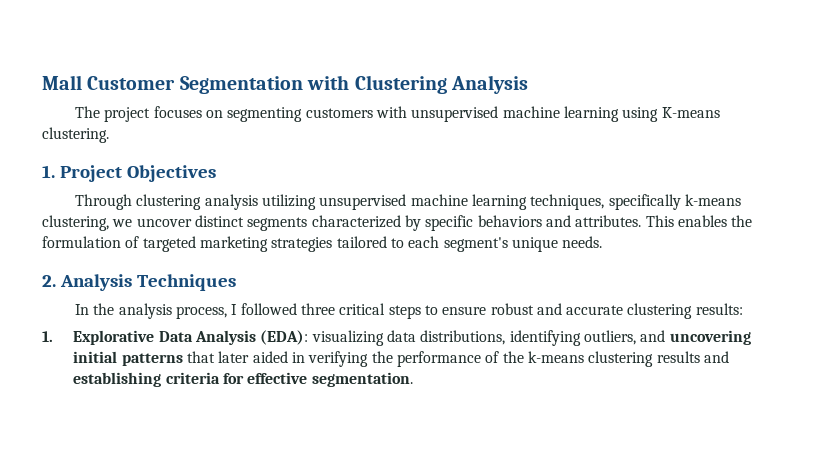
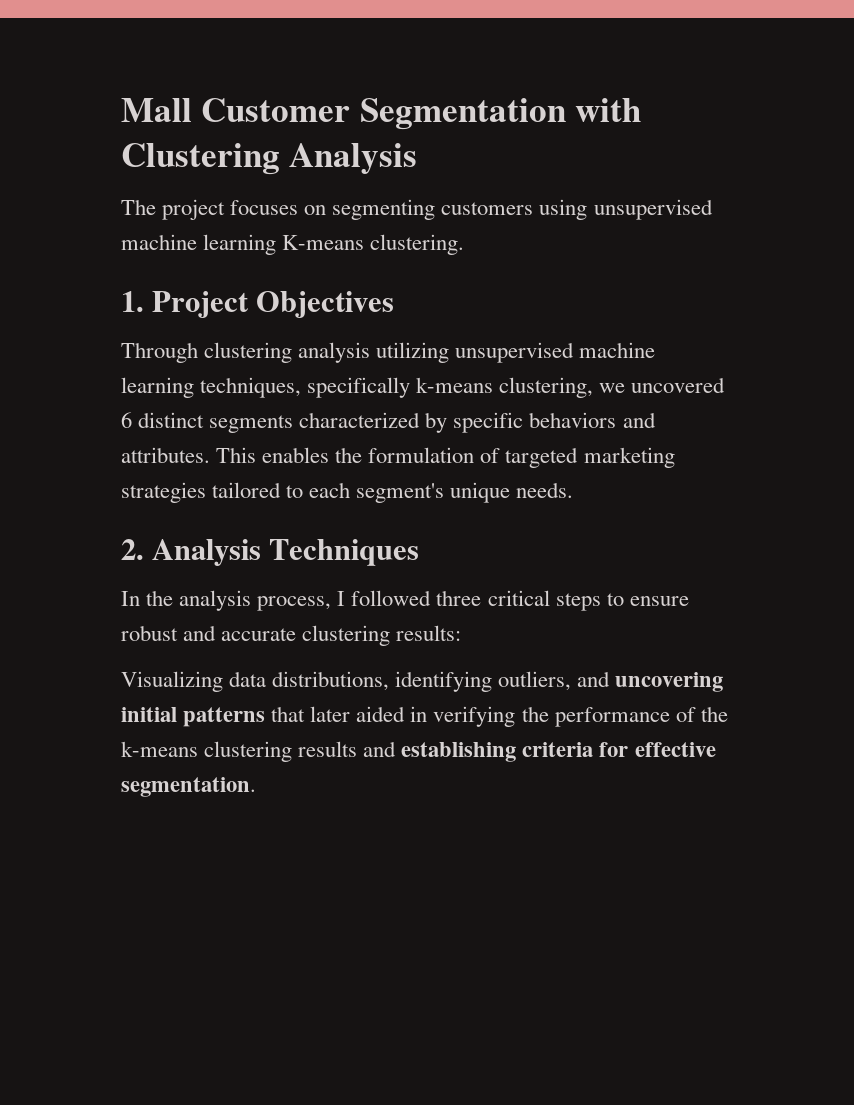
- The project focuses on segmenting customers with unsupervised machine learning using K-means clustering.
+ The project focuses on segmenting customers using unsupervised machine learning K-means clustering.
- Through clustering analysis utilizing unsupervised machine learning techniques, specifically k-means clustering, we uncover distinct segments characterized by specific behaviors and attributes.
+ Through clustering analysis utilizing unsupervised machine learning techniques, specifically k-means clustering, we uncovered 6 distinct segments characterized by specific behaviors and attributes.
- 1. Explorative Data Analysis (EDA): visualizing data distributions, identifying outliers, and uncovering initial patterns that later aided in verifying the performance of the k-means clustering results and establishing criteria for effective segmentation.
+ Visualizing data distributions, identifying outliers, and uncovering initial patterns that later aided in verifying the performance of the k-means clustering results and establishing criteria for effective segmentation.

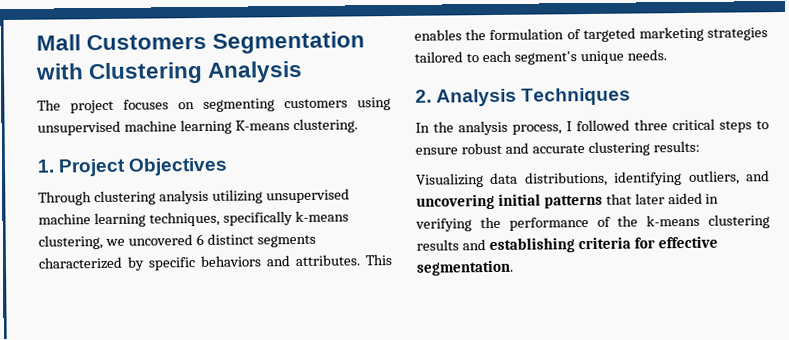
- Mall Customer Segmentation with Clustering Analysis
+ Mall Customers Segmentation with Clustering Analysis

